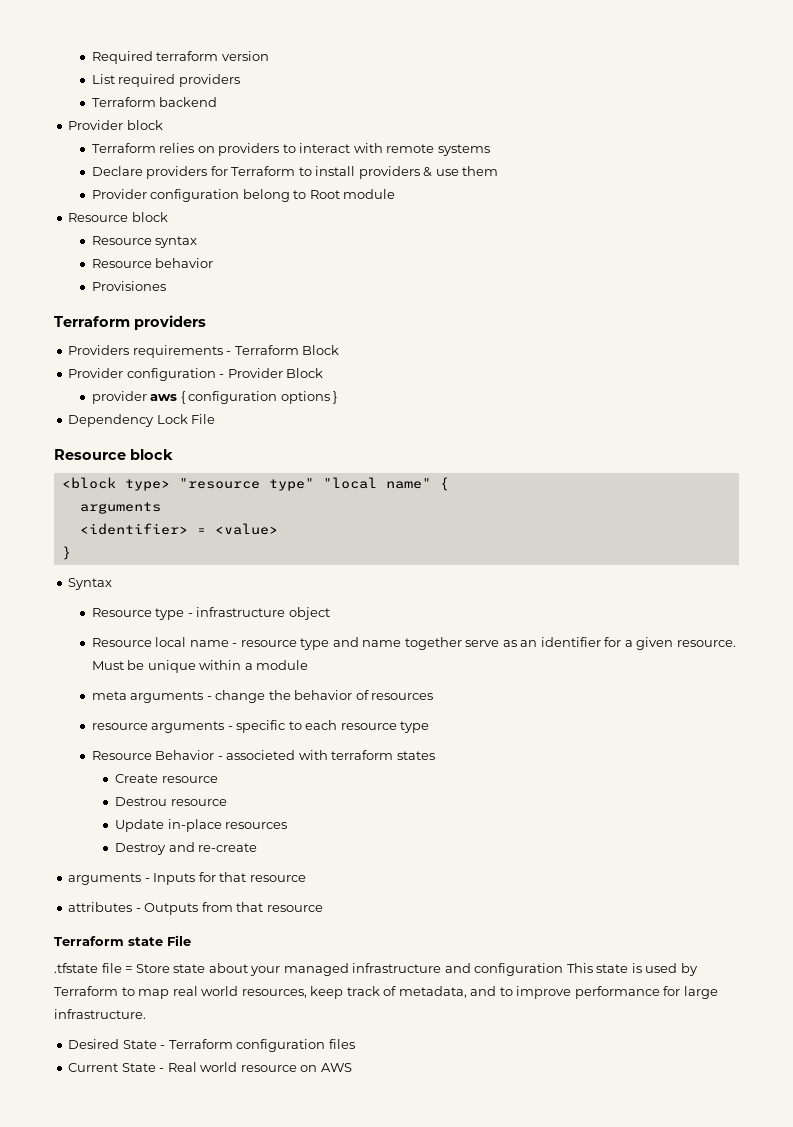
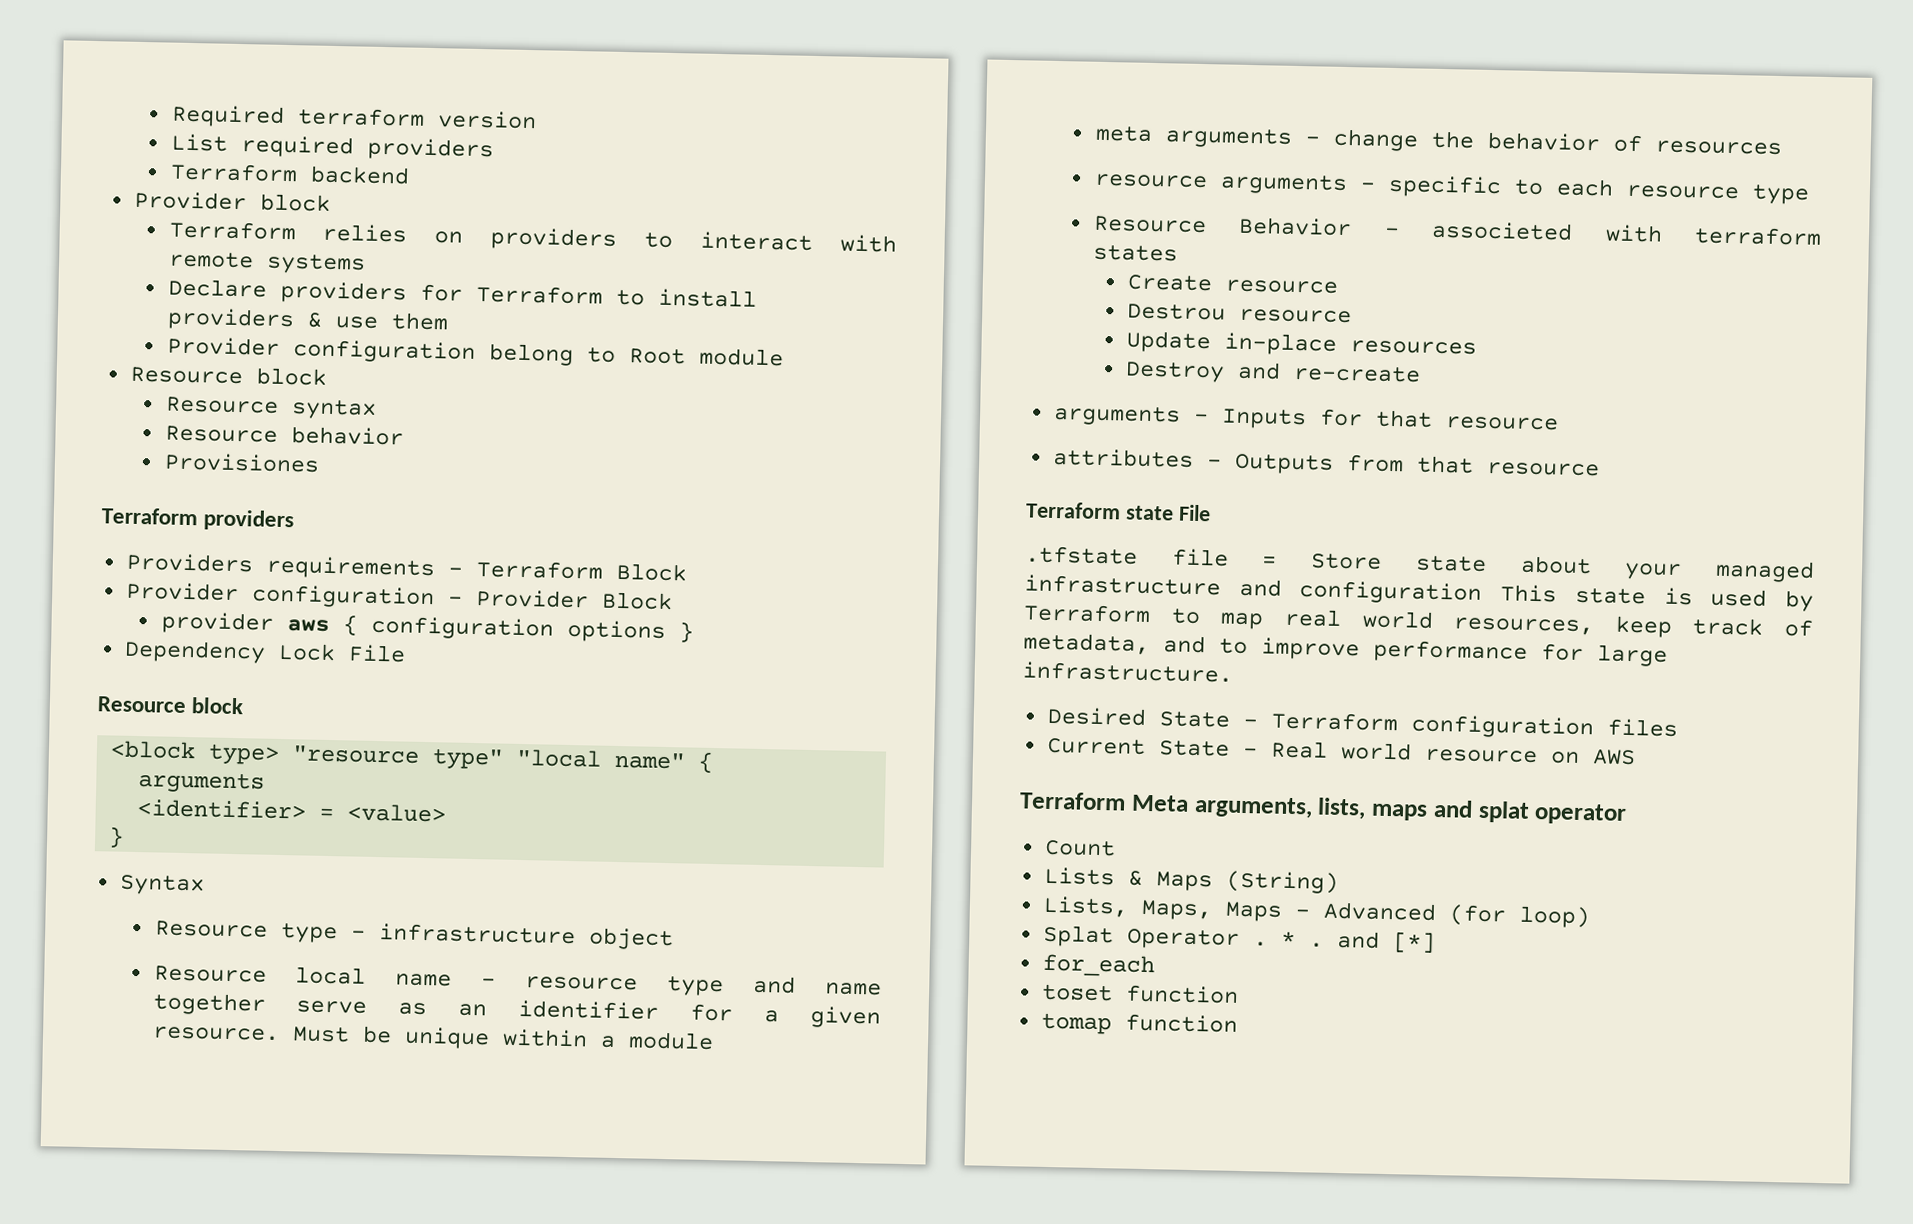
+ Terraform Meta arguments, lists, maps and splat operator
+ Count
+ Lists & Maps (String)
+ Lists, Maps, Maps - Advanced (for loop)
+ Splat Operator . * . and [*]
+ for_each
+ toset function
+ tomap function

